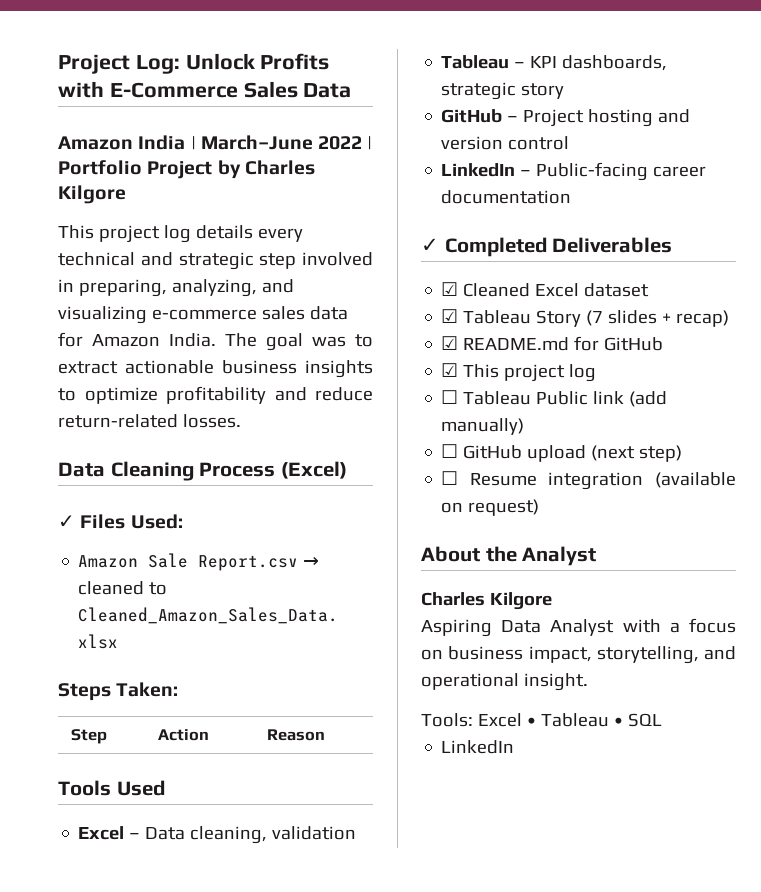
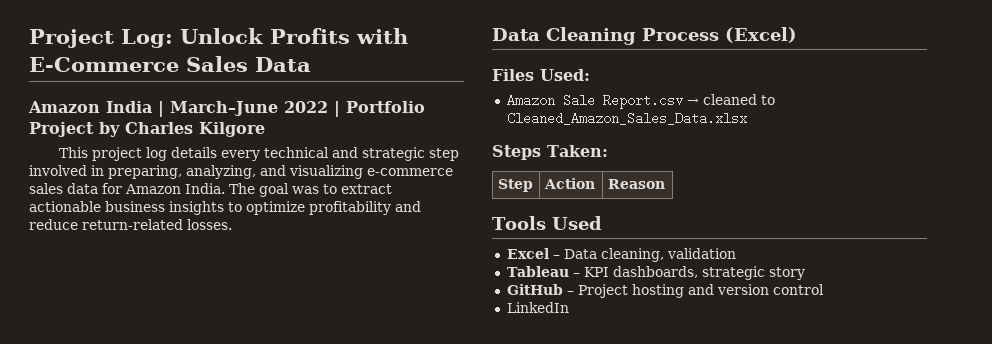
- ✓ Files Used:
+ Files Used:
- LinkedIn – Public-facing career documentation
- ✓ Completed Deliverables
- ☑ Cleaned Excel dataset
- ☑ Tableau Story (7 slides + recap)
- ☑ README.md for GitHub
- ☑ This project log
- ☐ Tableau Public link (add manually)
- ☐ GitHub upload (next step)
- ☐ Resume integration (available on request)
- About the Analyst
- Charles Kilgore
- Aspiring Data Analyst with a focus on business impact, storytelling, and operational insight.
- Tools: Excel • Tableau • SQL

